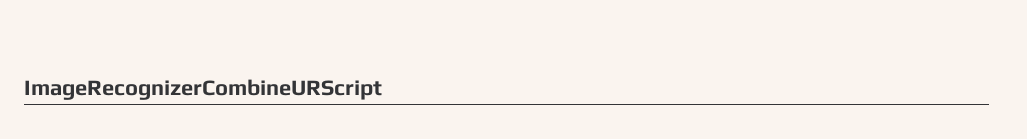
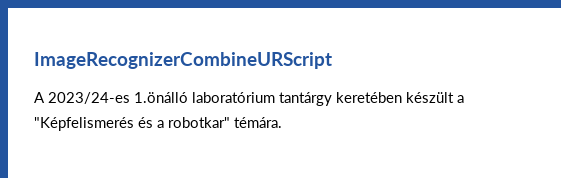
+ A 2023/24-es 1.önálló laboratórium tantárgy keretében készült a "Képfelismerés és a robotkar" témára.

